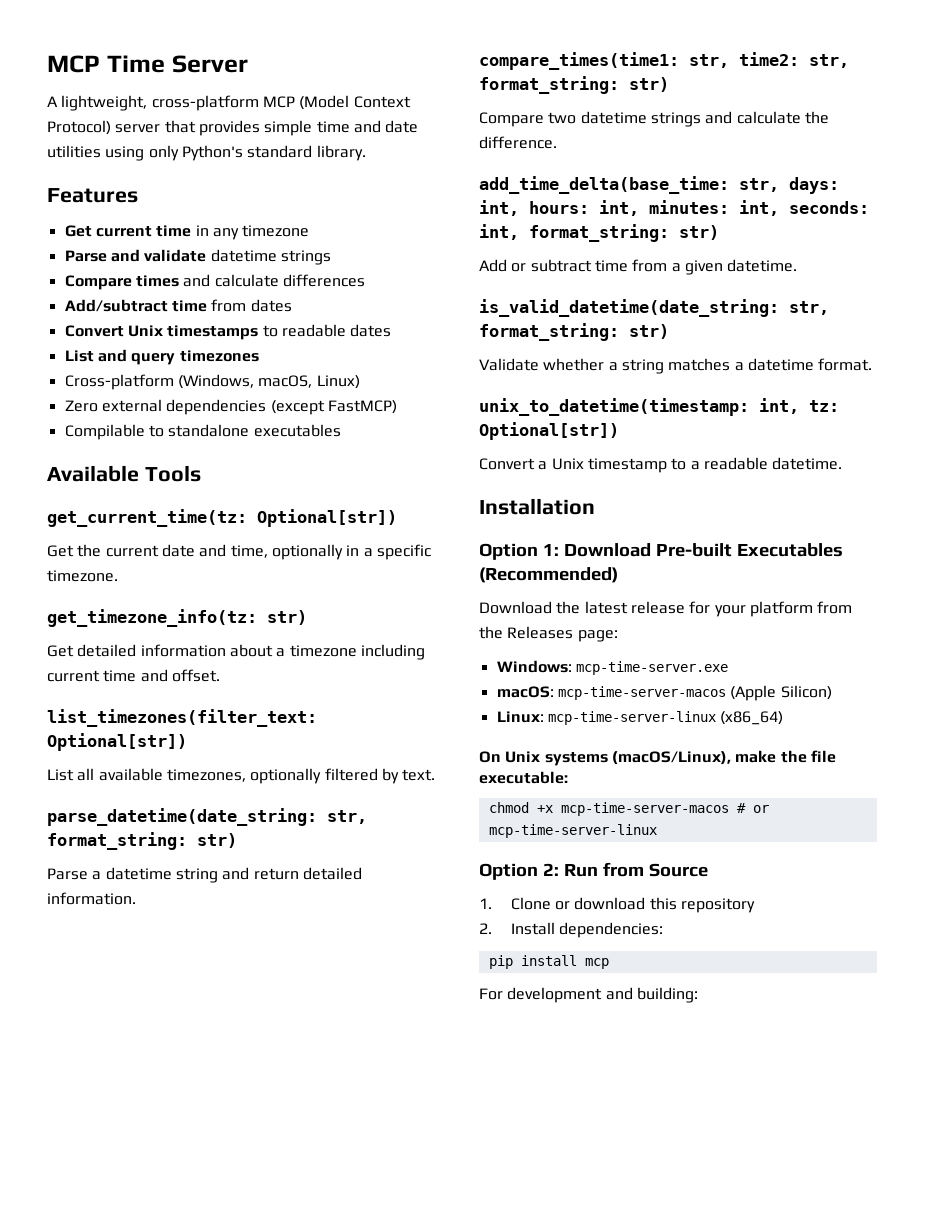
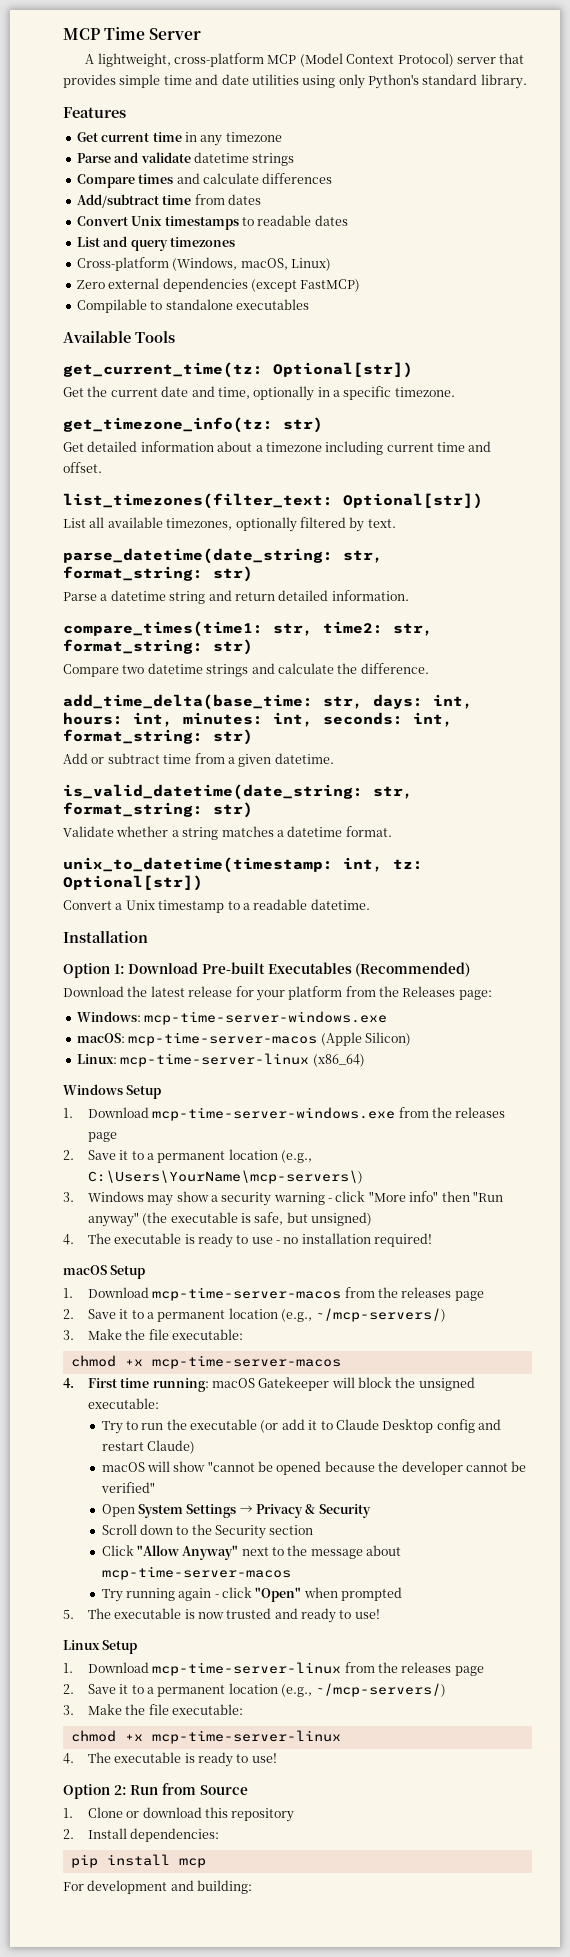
- Windows: mcp-time-server.exe
+ Windows: mcp-time-server-windows.exe
- On Unix systems (macOS/Linux), make the file executable:
+ Windows Setup
+ 1. Download mcp-time-server-windows.exe from the releases page
+ 2. Save it to a permanent location (e.g., C:\Users\YourName\mcp-servers\)
+ 3. Windows may show a security warning - click "More info" then "Run anyway" (the executable is safe, but unsigned)
+ 4. The executable is ready to use - no installation required!
+ macOS Setup
+ 1. Download mcp-time-server-macos from the releases page
+ 2. Save it to a permanent location (e.g., ~/mcp-servers/)
+ 3. Make the file executable:
- chmod +x mcp-time-server-macos # or mcp-time-server-linux
+ chmod +x mcp-time-server-macos
+ 4. First time running: macOS Gatekeeper will block the unsigned executable:
+ Try to run the executable (or add it to Claude Desktop config and restart Claude)
+ macOS will show "cannot be opened because the developer cannot be verified"
+ Open System Settings → Privacy & Security
+ Scroll down to the Security section
+ Click "Allow Anyway" next to the message about mcp-time-server-macos
+ Try running again - click "Open" when prompted
+ 5. The executable is now trusted and ready to use!
+ Linux Setup
+ 1. Download mcp-time-server-linux from the releases page
+ 2. Save it to a permanent location (e.g., ~/mcp-servers/)
+ 3. Make the file executable:
+ chmod +x mcp-time-server-linux
+ 4. The executable is ready to use!

